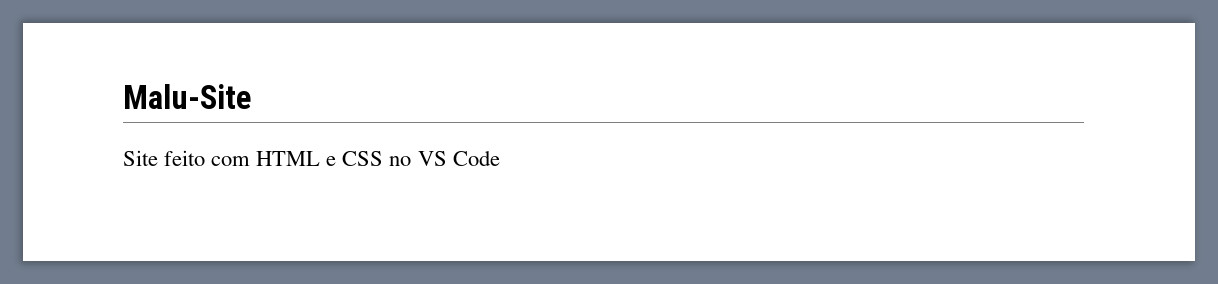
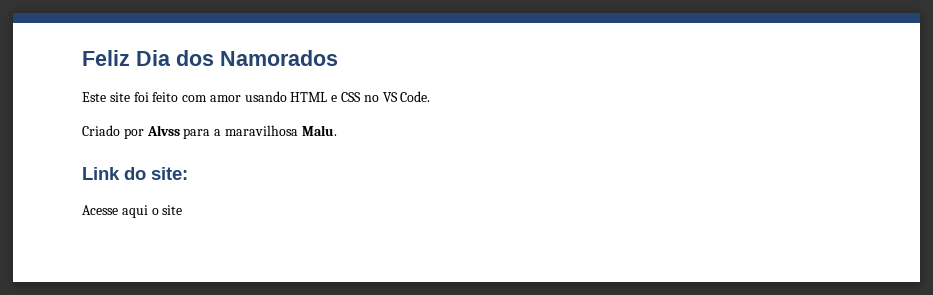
- Malu-Site
- Site feito com HTML e CSS no VS Code
+ Feliz Dia dos Namorados
+ Este site foi feito com amor usando HTML e CSS no VS Code.
+ Criado por Alvss para a maravilhosa Malu.
+ Link do site:
+ Acesse aqui o site

